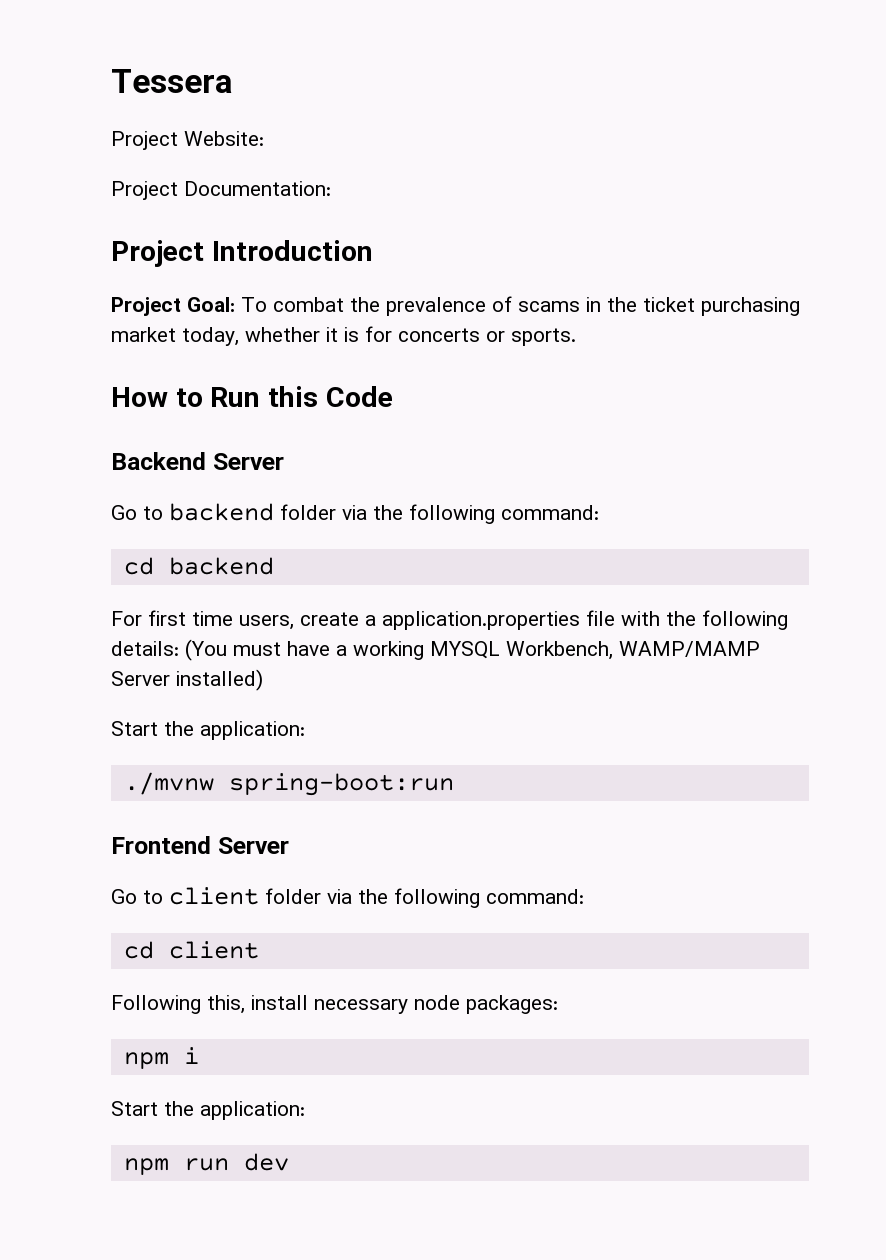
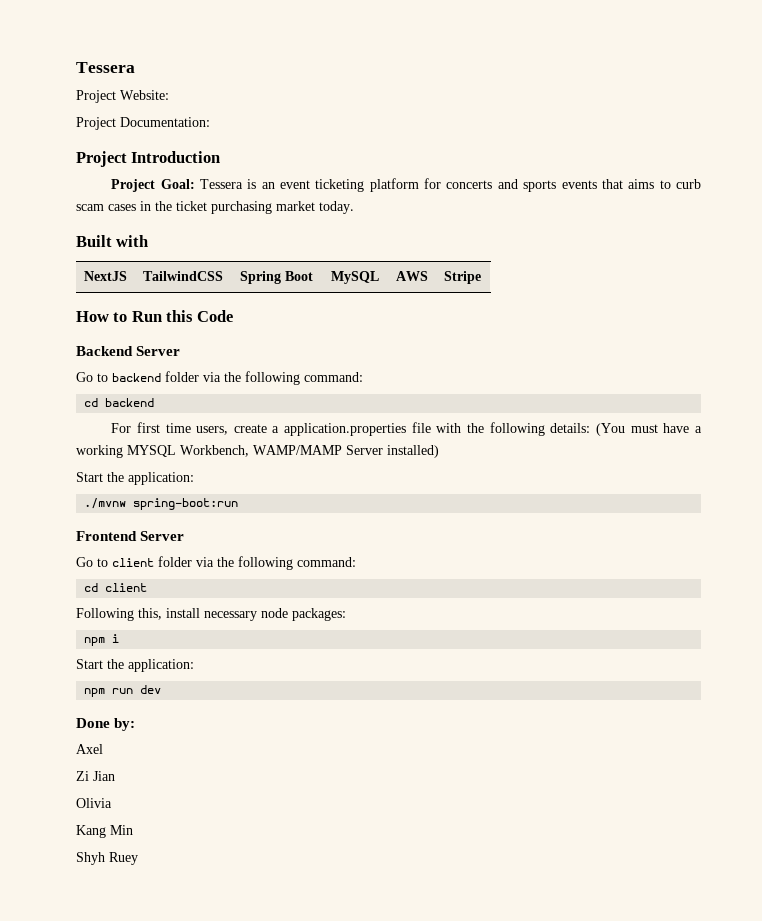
- Project Goal: To combat the prevalence of scams in the ticket purchasing market today, whether it is for concerts or sports.
+ Project Goal: Tessera is an event ticketing platform for concerts and sports events that aims to curb scam cases in the ticket purchasing market today.
+ Built with
+ NextJS | TailwindCSS | Spring Boot | MySQL | AWS | Stripe
+ Done by:
+ Axel
+ Zi Jian
+ Olivia
+ Kang Min
+ Shyh Ruey

